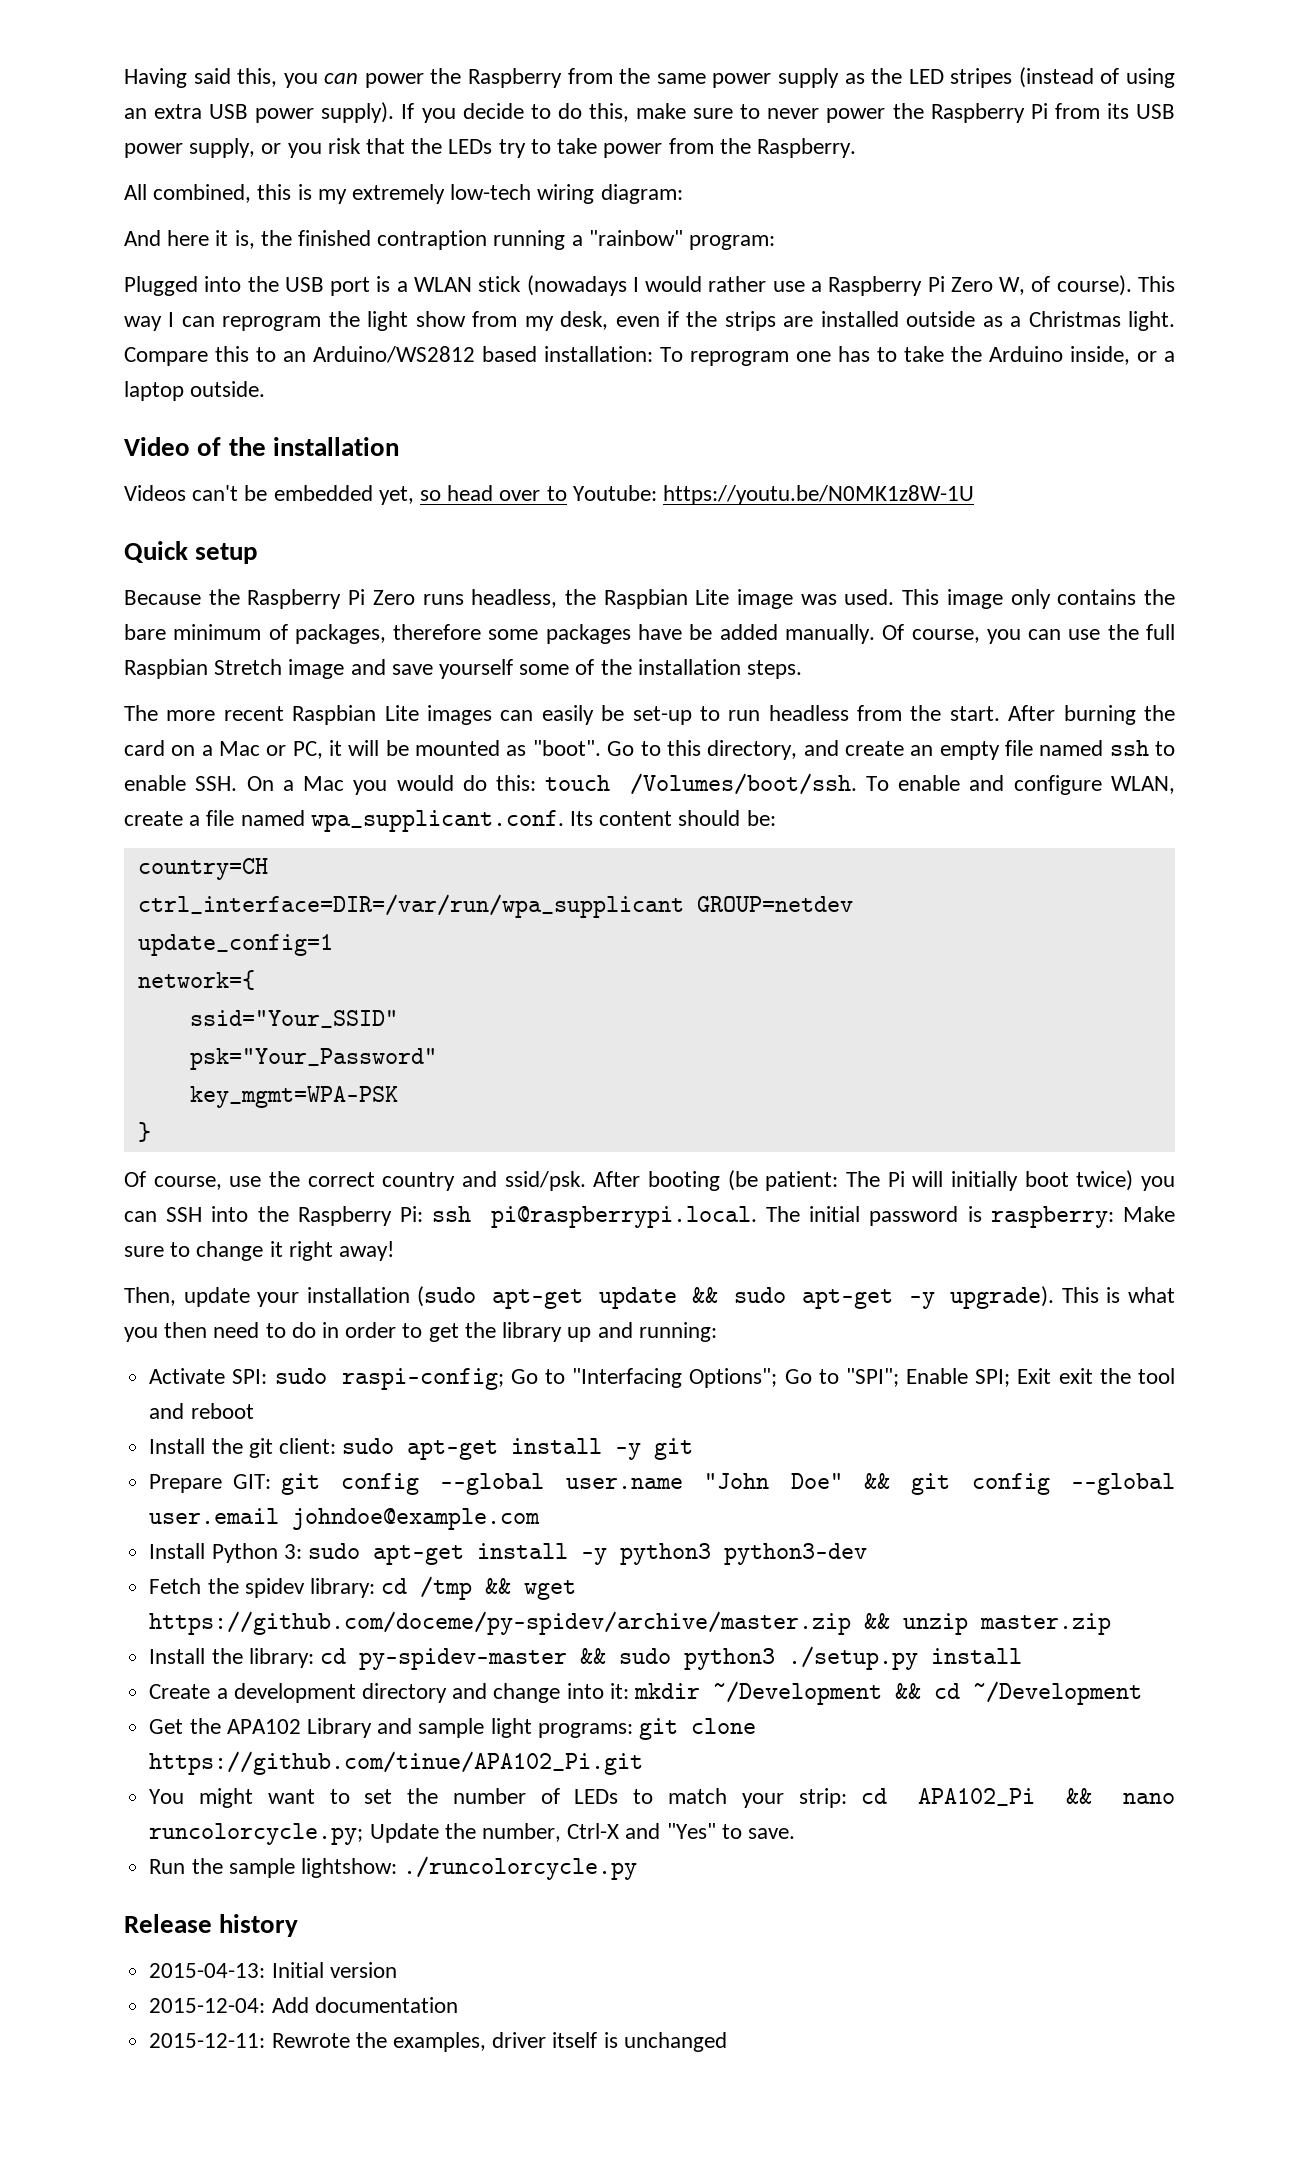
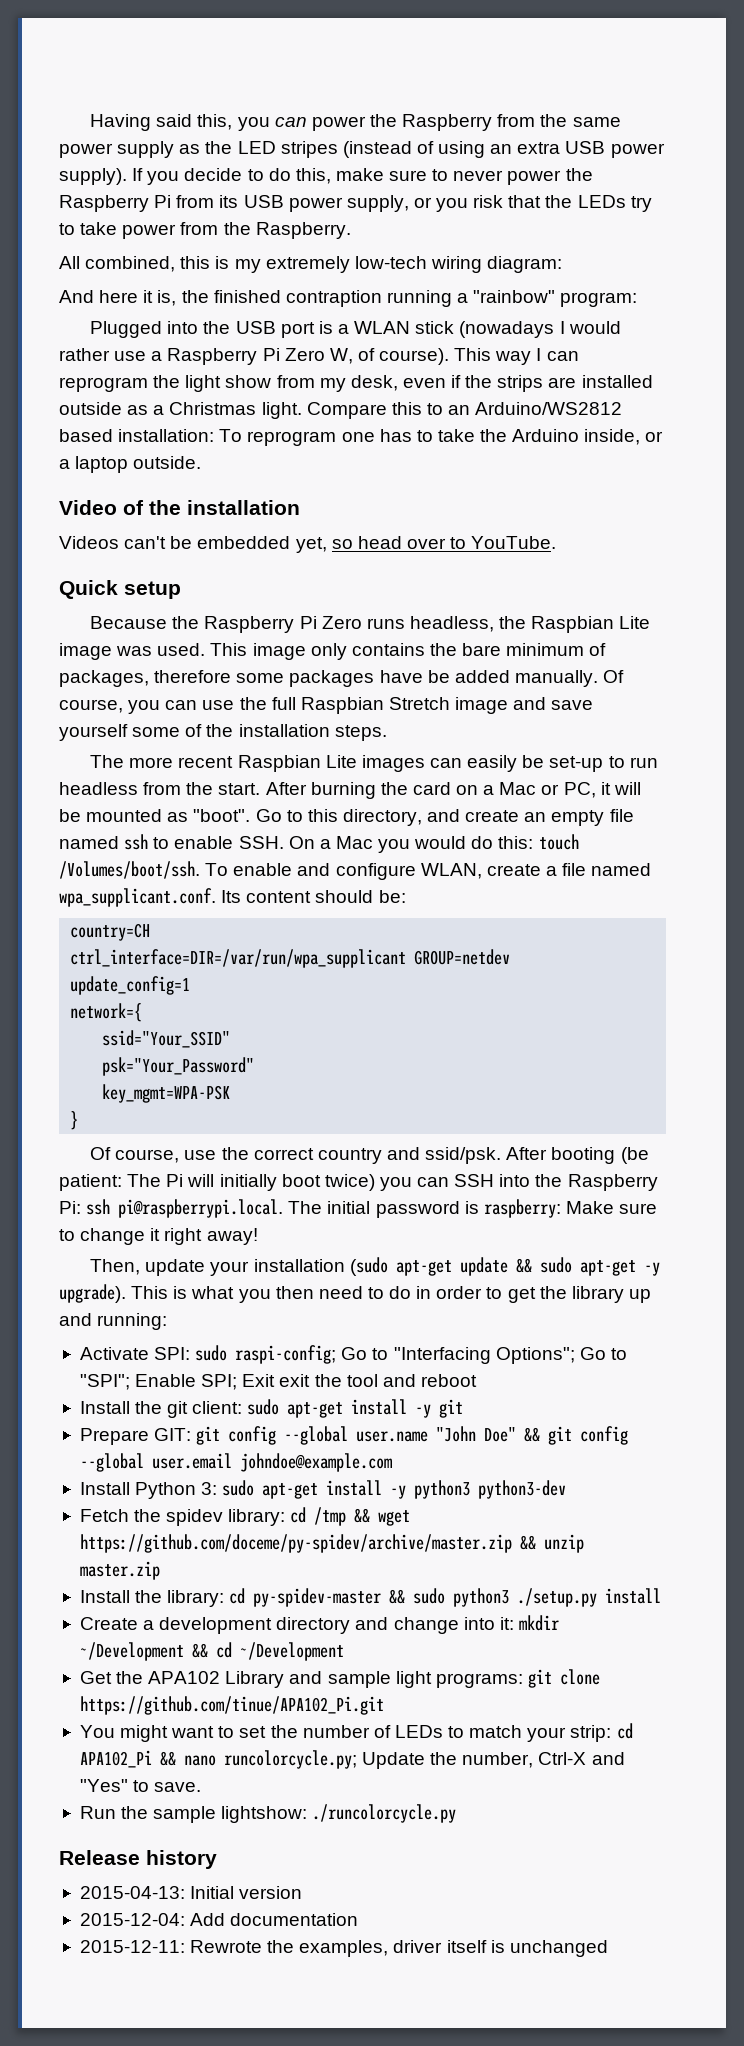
- Videos can't be embedded yet, so head over to Youtube: https://youtu.be/N0MK1z8W-1U
+ Videos can't be embedded yet, so head over to YouTube.

